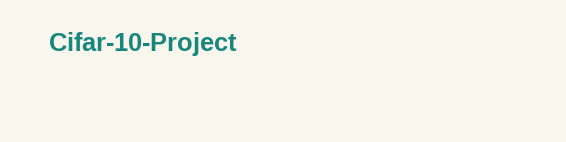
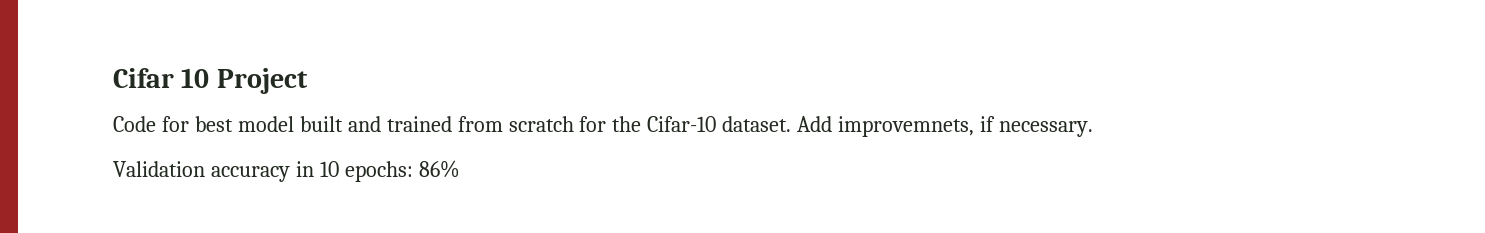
- Cifar-10-Project
+ Cifar 10 Project
+ Code for best model built and trained from scratch for the Cifar-10 dataset. Add improvemnets, if necessary.
+ Validation accuracy in 10 epochs: 86%

